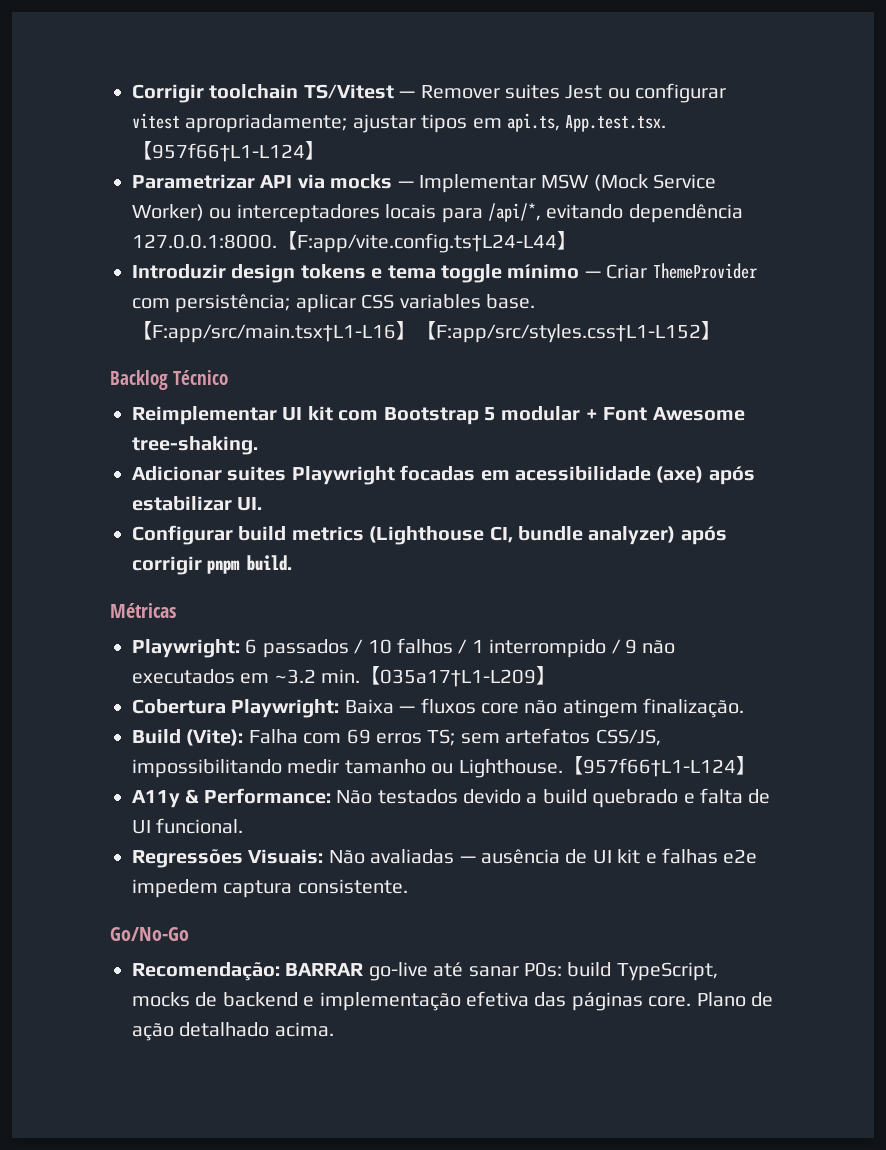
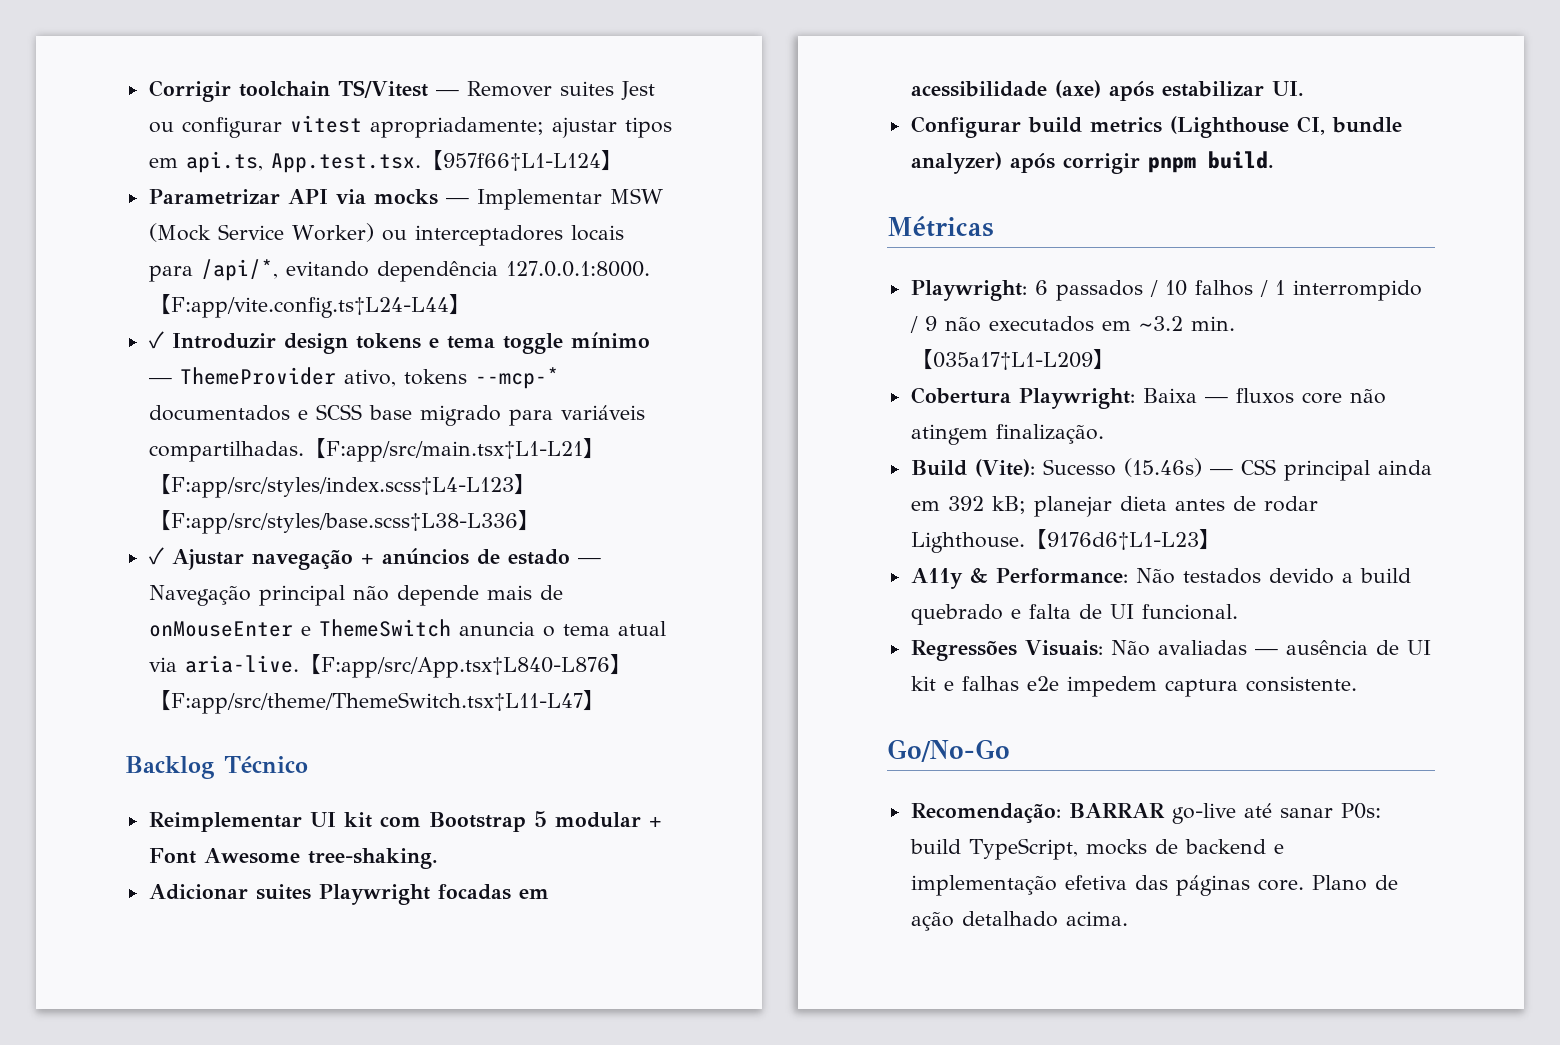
- Introduzir design tokens e tema toggle mínimo — Criar ThemeProvider com persistência; aplicar CSS variables base.【F:app/src/main.tsx†L1-L16】【F:app/src/styles.css†L1-L152】
+ ✓ Introduzir design tokens e tema toggle mínimo — ThemeProvider ativo, tokens --mcp-* documentados e SCSS base migrado para variáveis compartilhadas.【F:app/src/main.tsx†L1-L21】【F:app/src/styles/index.scss†L4-L123】【F:app/src/styles/base.scss†L38-L336】
+ ✓ Ajustar navegação + anúncios de estado — Navegação principal não depende mais de onMouseEnter e ThemeSwitch anuncia o tema atual via aria-live.【F:app/src/App.tsx†L840-L876】【F:app/src/theme/ThemeSwitch.tsx†L11-L47】
- Build (Vite): Falha com 69 erros TS; sem artefatos CSS/JS, impossibilitando medir tamanho ou Lighthouse.【957f66†L1-L124】
+ Build (Vite): Sucesso (15.46s) — CSS principal ainda em 392 kB; planejar dieta antes de rodar Lighthouse.【9176d6†L1-L23】

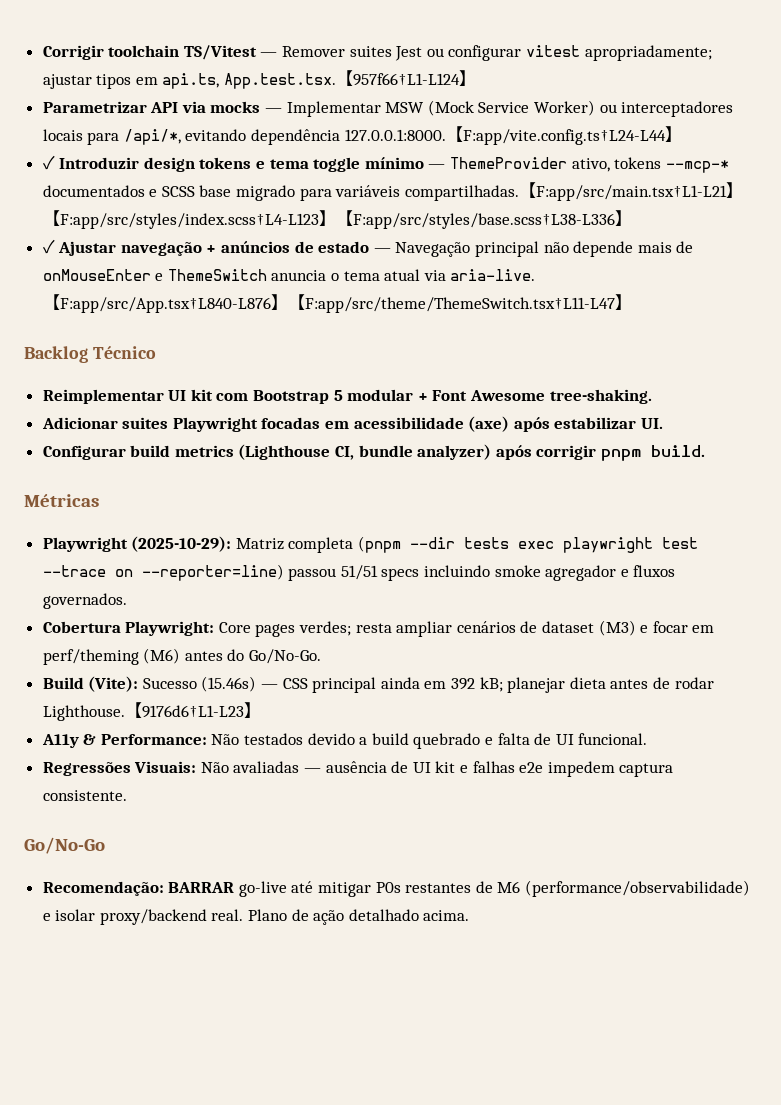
- Playwright: 6 passados / 10 falhos / 1 interrompido / 9 não executados em ~3.2 min.【035a17†L1-L209】
- Cobertura Playwright: Baixa — fluxos core não atingem finalização.
+ Playwright (2025-10-29): Matriz completa (pnpm --dir tests exec playwright test --trace on --reporter=line) passou 51/51 specs incluindo smoke agregador e fluxos governados.
+ Cobertura Playwright: Core pages verdes; resta ampliar cenários de dataset (M3) e focar em perf/theming (M6) antes do Go/No-Go.
- Recomendação: BARRAR go-live até sanar P0s: build TypeScript, mocks de backend e implementação efetiva das páginas core.
+ Recomendação: BARRAR go-live até mitigar P0s restantes de M6 (performance/observabilidade) e isolar proxy/backend real.

